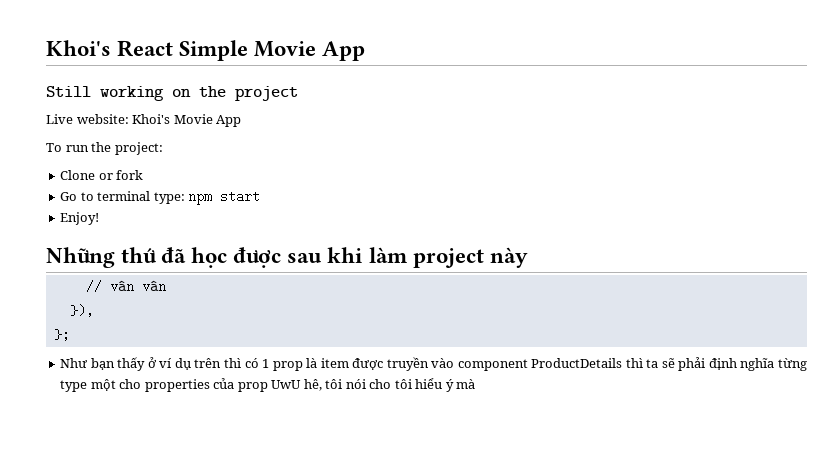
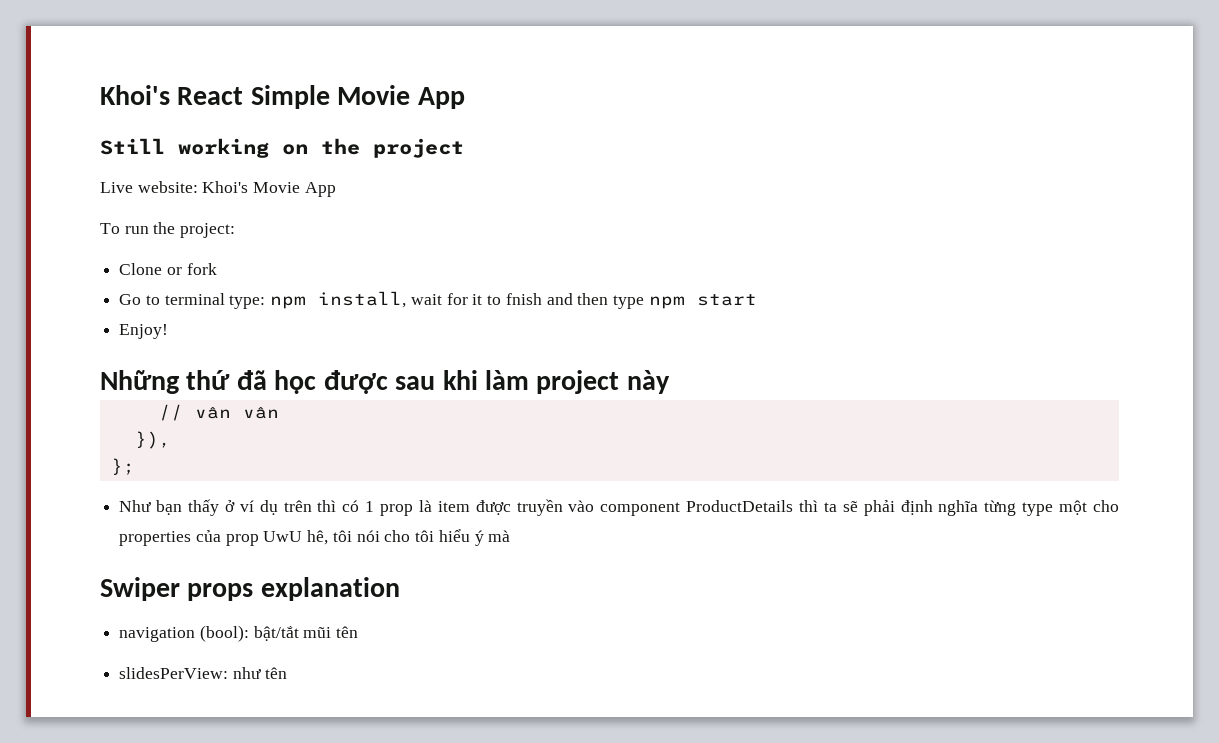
- Go to terminal type: npm start
+ Go to terminal type: npm install, wait for it to fnish and then type npm start
+ Swiper props explanation
+ navigation (bool): bật/tắt mũi tên
+ slidesPerView: như tên

